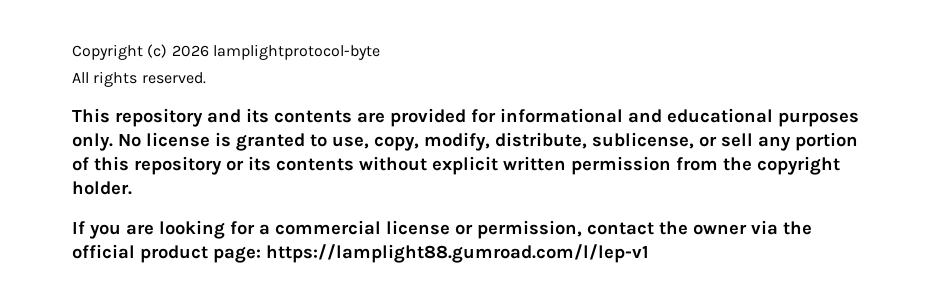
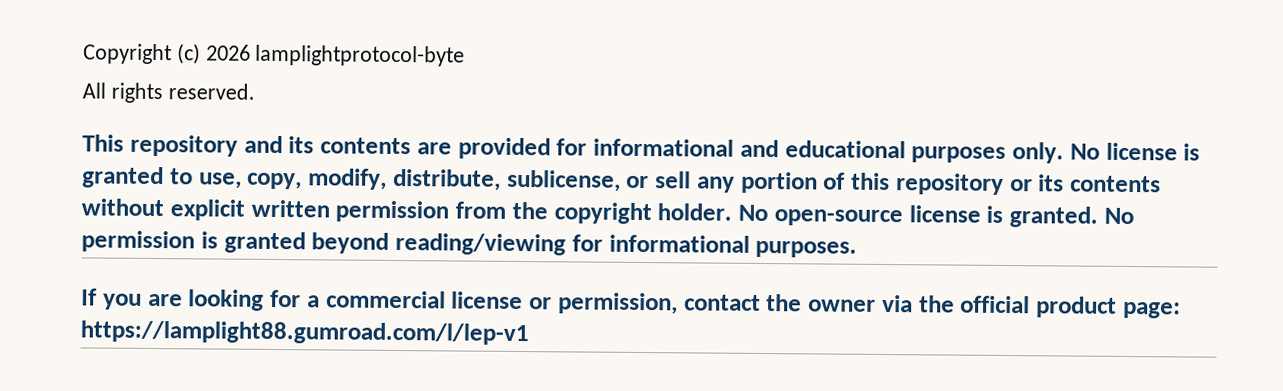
+ No open-source license is granted. No permission is granted beyond reading/viewing for informational purposes.

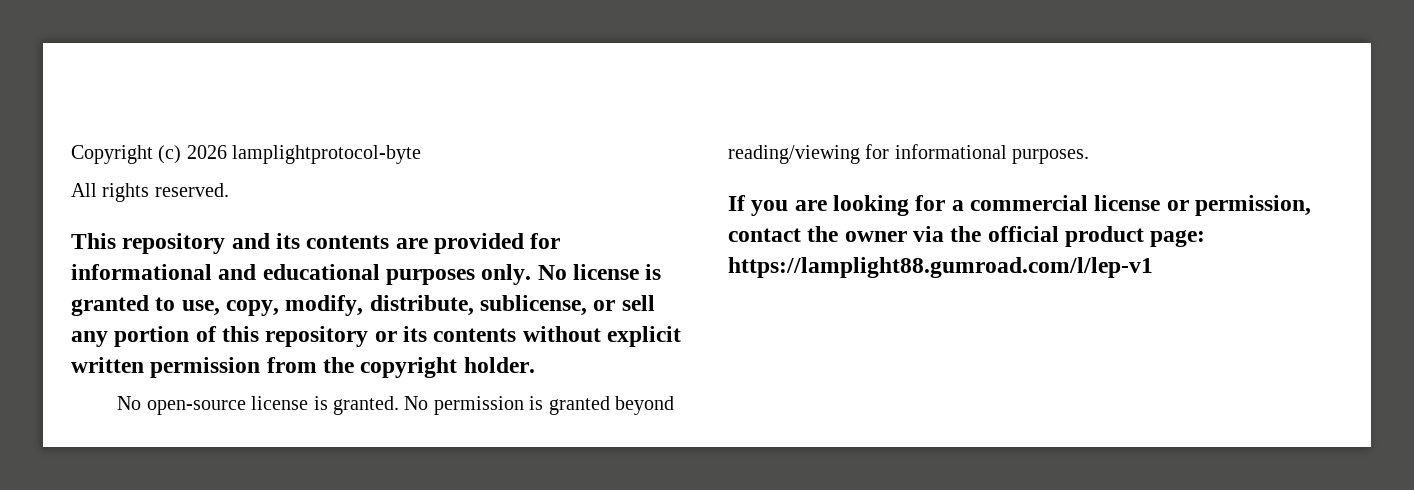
- No license is granted to use, copy, modify, distribute, sublicense, or sell any portion of this repository or its contents without explicit written permission from the copyright holder. No open-source license is granted.
+ No license is granted to use, copy, modify, distribute, sublicense, or sell any portion of this repository or its contents without explicit written permission from the copyright holder.
+ No open-source license is granted.

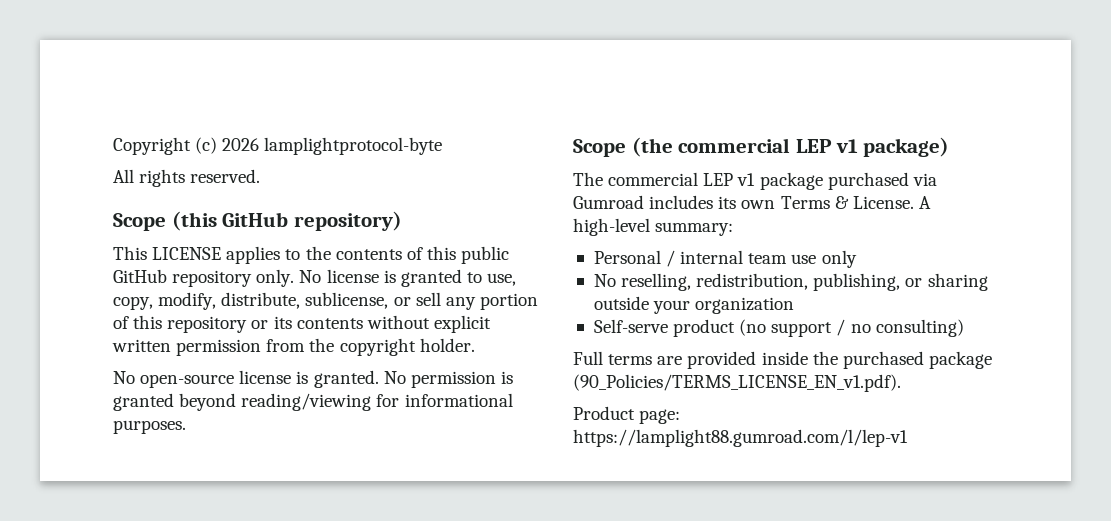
- This repository and its contents are provided for informational and educational purposes only.
+ Scope (this GitHub repository)
+ This LICENSE applies to the contents of this public GitHub repository only.
- If you are looking for a commercial license or permission, contact the owner via the official product page: https://lamplight88.gumroad.com/l/lep-v1
+ Scope (the commercial LEP v1 package)
+ The commercial LEP v1 package purchased via Gumroad includes its own Terms & License. A high-level summary:
+ Personal / internal team use only
+ No reselling, redistribution, publishing, or sharing outside your organization
+ Self-serve product (no support / no consulting)
+ Full terms are provided inside the purchased package (90_Policies/TERMS_LICENSE_EN_v1.pdf).
+ Product page: https://lamplight88.gumroad.com/l/lep-v1

